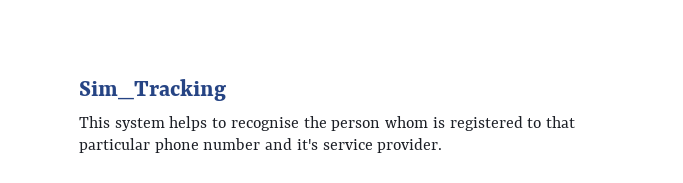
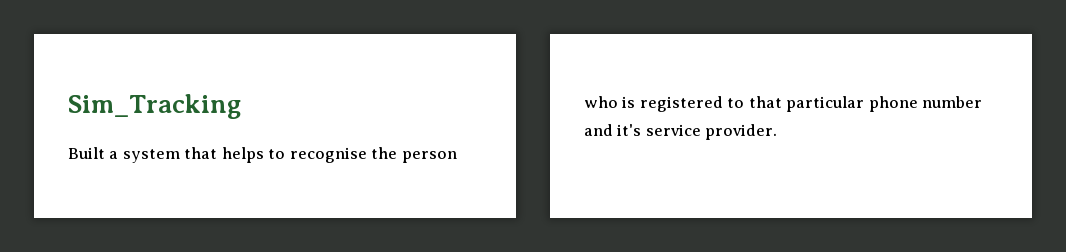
- This system helps to recognise the person whom is registered to that particular phone number and it's service provider.
+ Built a system that helps to recognise the person who is registered to that particular phone number and it's service provider.

